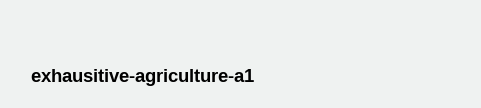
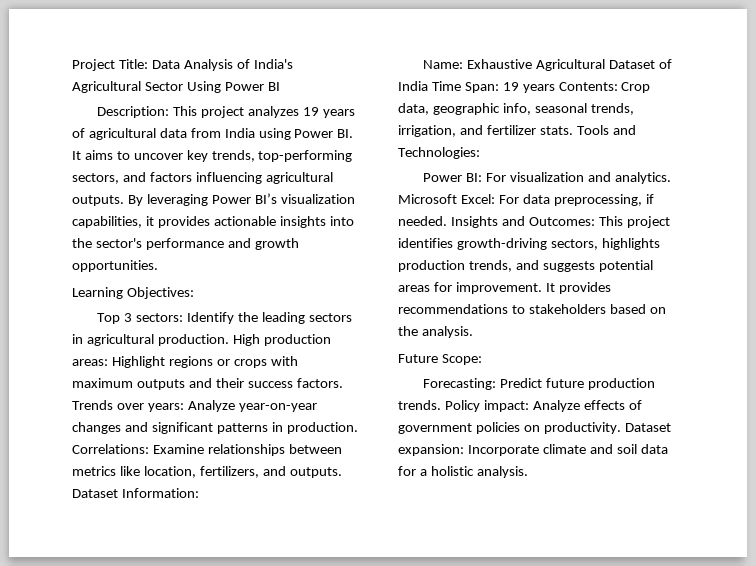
- exhausitive-agriculture-a1
+ Project Title: Data Analysis of India's Agricultural Sector Using Power BI
+ Description: This project analyzes 19 years of agricultural data from India using Power BI. It aims to uncover key trends, top-performing sectors, and factors influencing agricultural outputs. By leveraging Power BI’s visualization capabilities, it provides actionable insights into the sector's performance and growth opportunities.
+ Learning Objectives:
+ Top 3 sectors: Identify the leading sectors in agricultural production. High production areas: Highlight regions or crops with maximum outputs and their success factors. Trends over years: Analyze year-on-year changes and significant patterns in production. Correlations: Examine relationships between metrics like location, fertilizers, and outputs. Dataset Information:
+ Name: Exhaustive Agricultural Dataset of India Time Span: 19 years Contents: Crop data, geographic info, seasonal trends, irrigation, and fertilizer stats. Tools and Technologies:
+ Power BI: For visualization and analytics. Microsoft Excel: For data preprocessing, if needed. Insights and Outcomes: This project identifies growth-driving sectors, highlights production trends, and suggests potential areas for improvement. It provides recommendations to stakeholders based on the analysis.
+ Future Scope:
+ Forecasting: Predict future production trends. Policy impact: Analyze effects of government policies on productivity. Dataset expansion: Incorporate climate and soil data for a holistic analysis.

